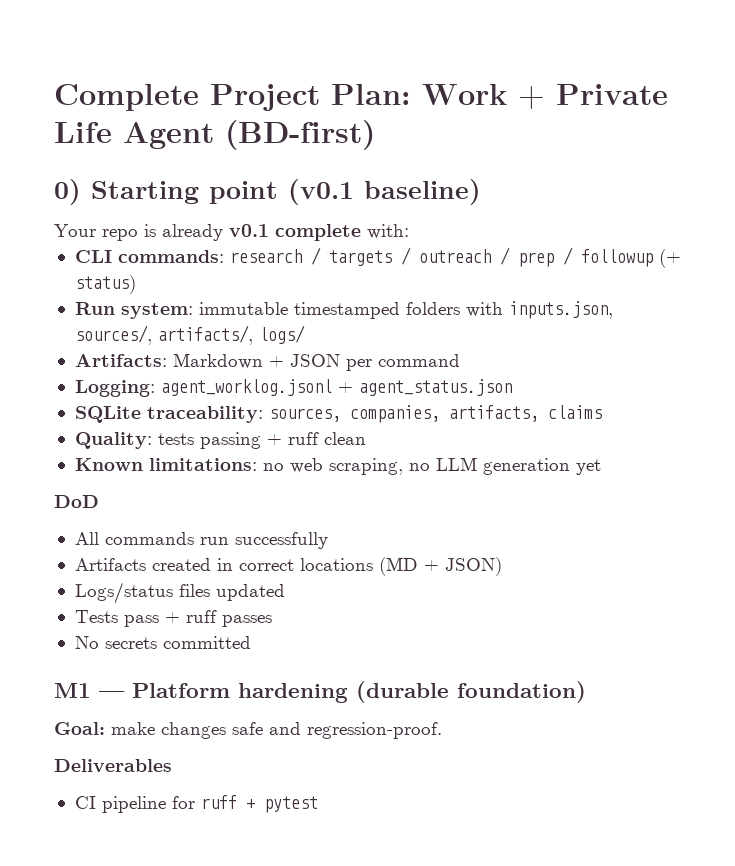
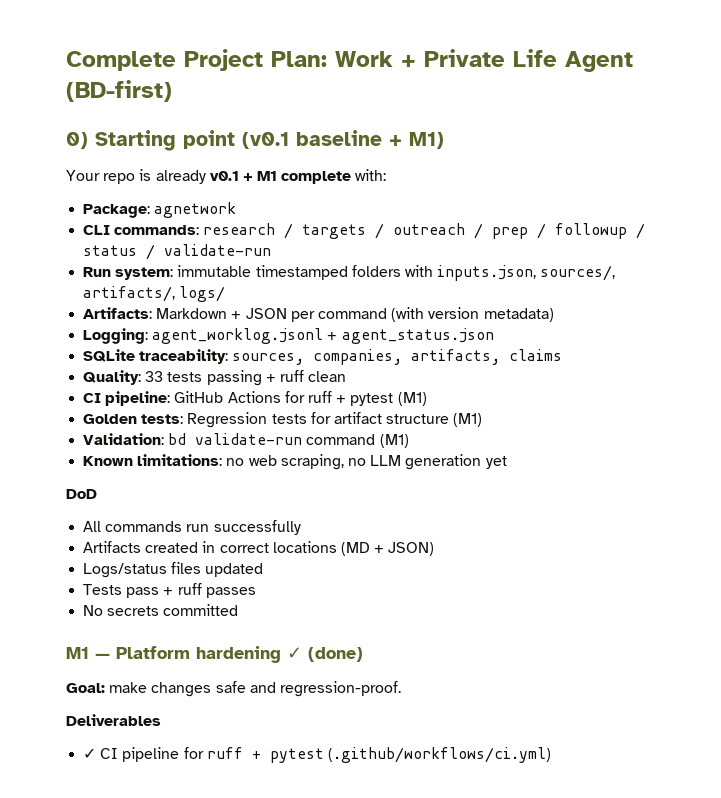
- 0) Starting point (v0.1 baseline)
+ 0) Starting point (v0.1 baseline + M1)
- Your repo is already v0.1 complete with:
+ Your repo is already v0.1 + M1 complete with:
+ Package: agnetwork
- CLI commands: research / targets / outreach / prep / followup (+ status)
+ CLI commands: research / targets / outreach / prep / followup / status / validate-run
- Artifacts: Markdown + JSON per command
+ Artifacts: Markdown + JSON per command (with version metadata)
- Quality: tests passing + ruff clean
+ Quality: 33 tests passing + ruff clean
+ CI pipeline: GitHub Actions for ruff + pytest (M1)
+ Golden tests: Regression tests for artifact structure (M1)
+ Validation: bd validate-run command (M1)
- M1 — Platform hardening (durable foundation)
+ M1 — Platform hardening ✓ (done)
- CI pipeline for ruff + pytest
+ ✓ CI pipeline for ruff + pytest (.github/workflows/ci.yml)

